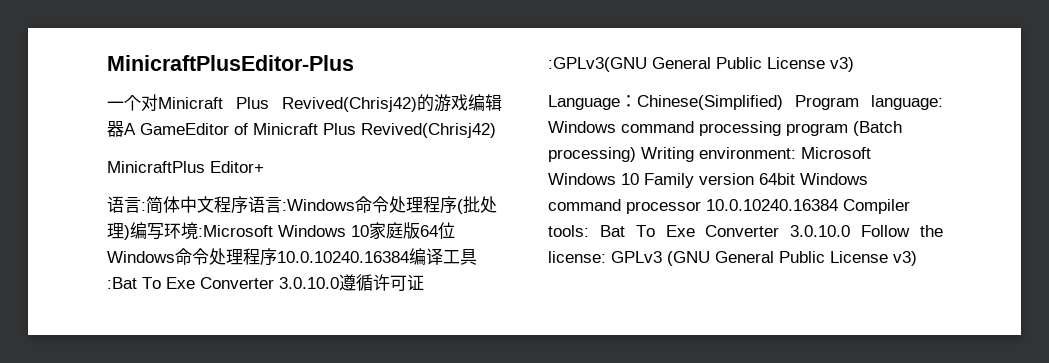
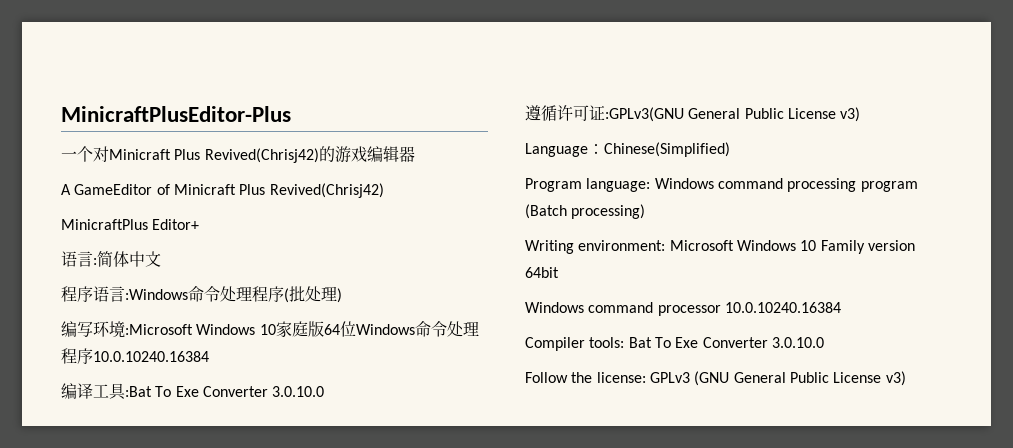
- 一个对Minicraft Plus Revived(Chrisj42)的游戏编辑器A GameEditor of Minicraft Plus Revived(Chrisj42)
+ 一个对Minicraft Plus Revived(Chrisj42)的游戏编辑器
+ A GameEditor of Minicraft Plus Revived(Chrisj42)
- 语言:简体中文程序语言:Windows命令处理程序(批处理)编写环境:Microsoft Windows 10家庭版64位Windows命令处理程序10.0.10240.16384编译工具:Bat To Exe Converter 3.0.10.0遵循许可证:GPLv3(GNU General Public License v3)
+ 语言:简体中文
+ 程序语言:Windows命令处理程序(批处理)
+ 编写环境:Microsoft Windows 10家庭版64位Windows命令处理程序10.0.10240.16384
+ 编译工具:Bat To Exe Converter 3.0.10.0
+ 遵循许可证:GPLv3(GNU General Public License v3)
- Language：Chinese(Simplified) Program language: Windows command processing program (Batch processing) Writing environment: Microsoft Windows 10 Family version 64bit Windows command processor 10.0.10240.16384 Compiler tools: Bat To Exe Converter 3.0.10.0 Follow the license: GPLv3 (GNU General Public License v3)
+ Language：Chinese(Simplified)
+ Program language: Windows command processing program (Batch processing)
+ Writing environment: Microsoft Windows 10 Family version 64bit
+ Windows command processor 10.0.10240.16384
+ Compiler tools: Bat To Exe Converter 3.0.10.0
+ Follow the license: GPLv3 (GNU General Public License v3)

